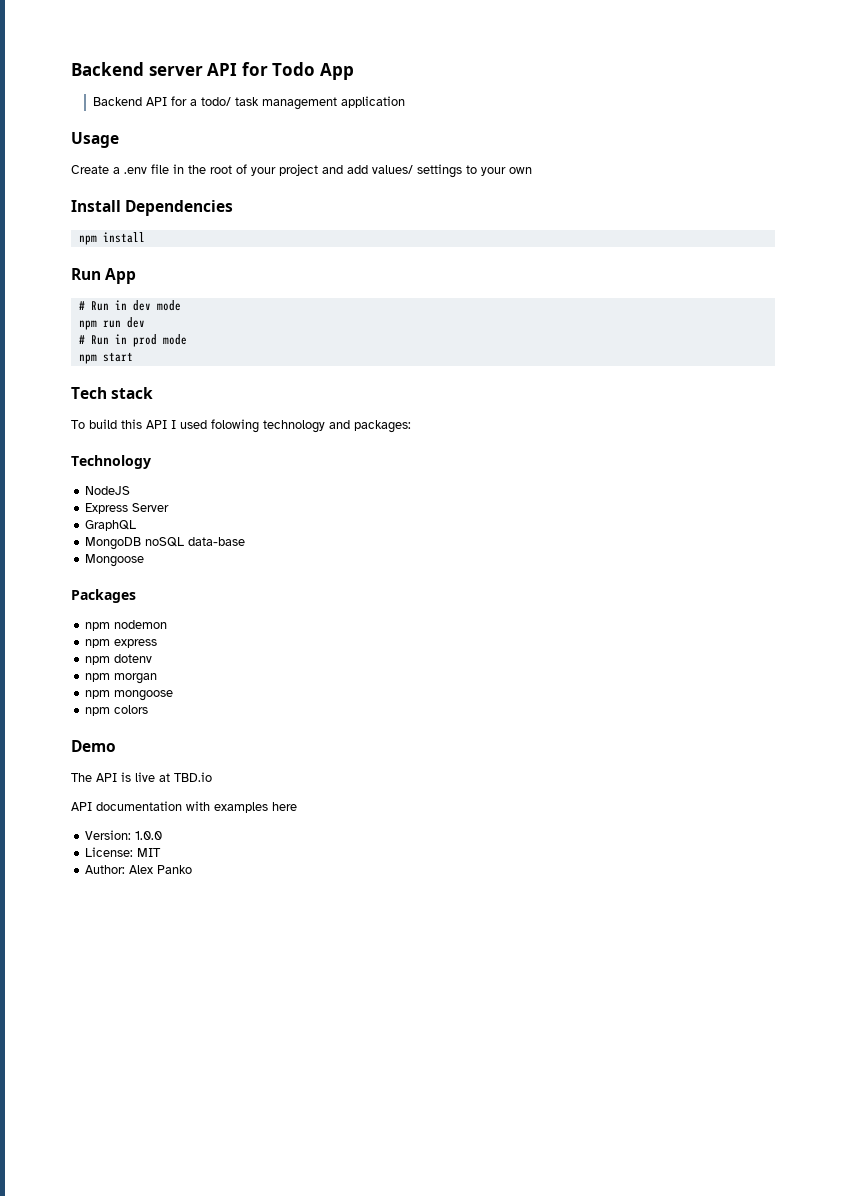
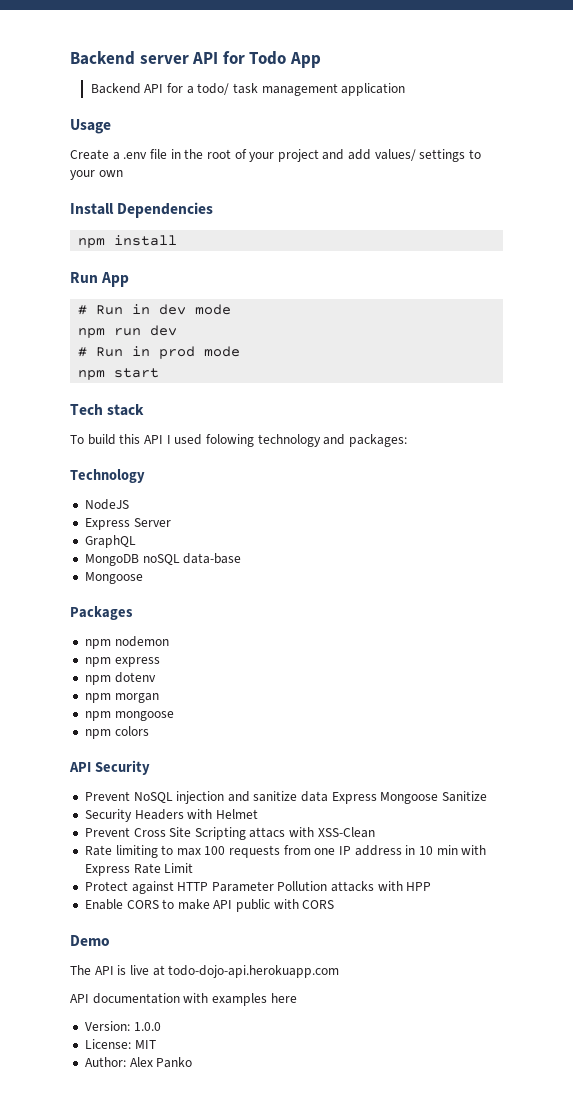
+ API Security
+ Prevent NoSQL injection and sanitize data Express Mongoose Sanitize
+ Security Headers with Helmet
+ Prevent Cross Site Scripting attacs with XSS-Clean
+ Rate limiting to max 100 requests from one IP address in 10 min with Express Rate Limit
+ Protect against HTTP Parameter Pollution attacks with HPP
+ Enable CORS to make API public with CORS
- The API is live at TBD.io
+ The API is live at todo-dojo-api.herokuapp.com

